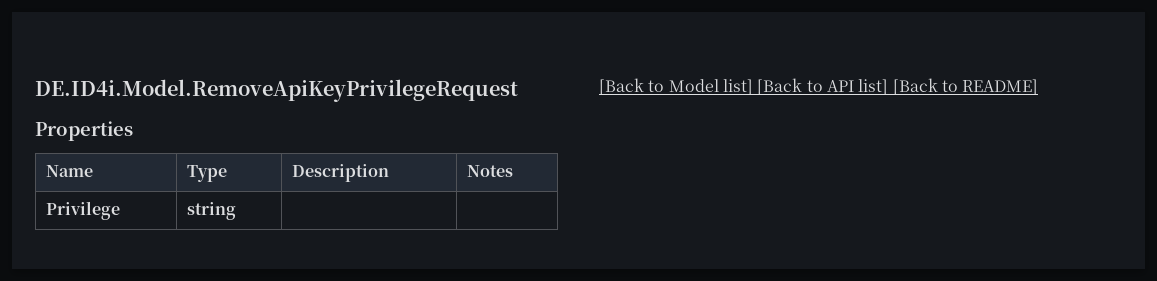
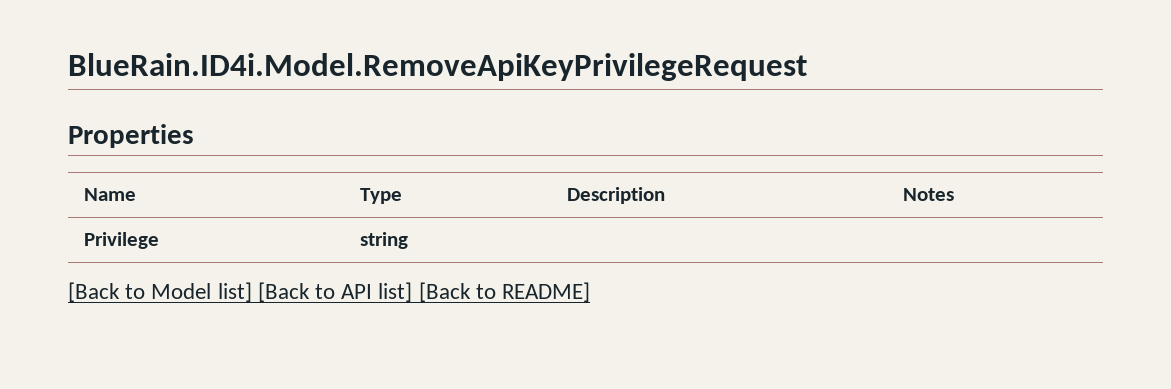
- DE.ID4i.Model.RemoveApiKeyPrivilegeRequest
+ BlueRain.ID4i.Model.RemoveApiKeyPrivilegeRequest

